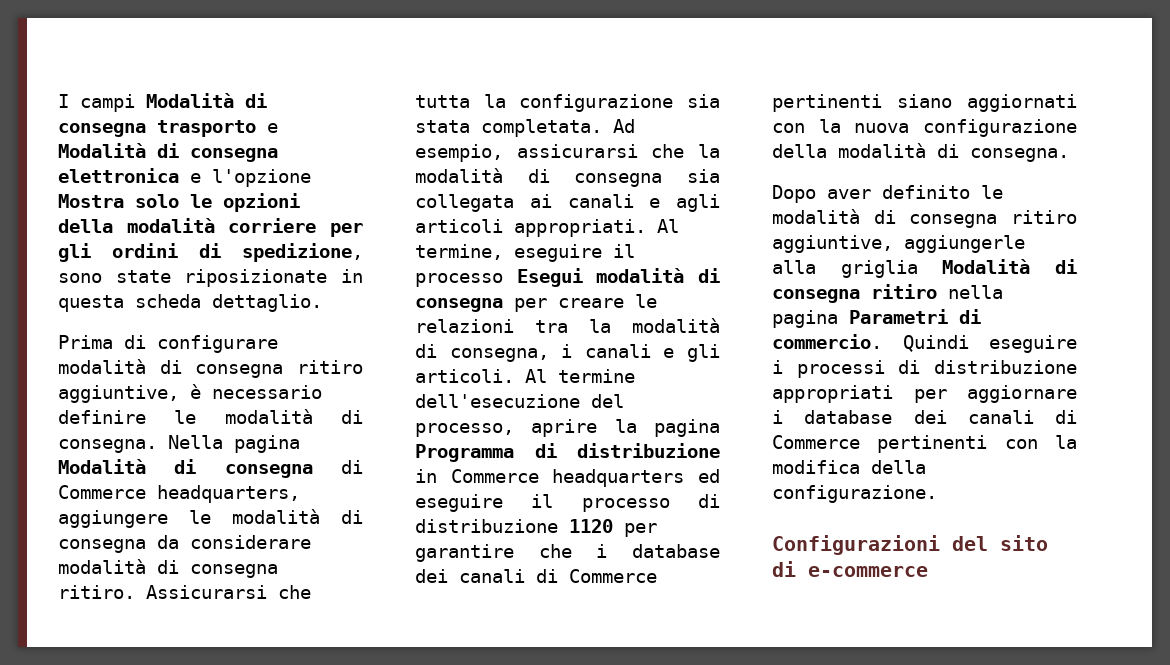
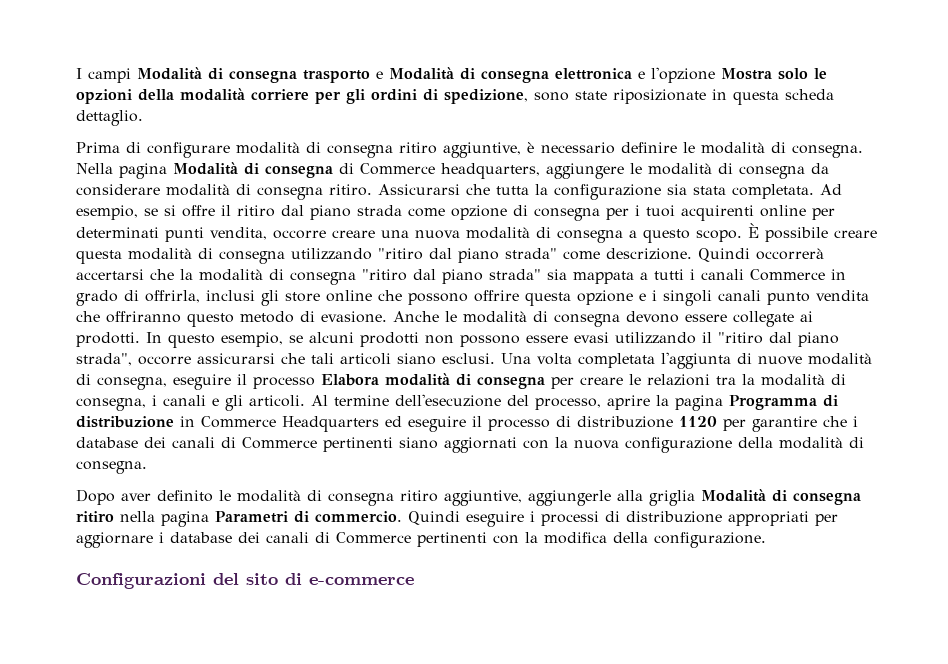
- Ad esempio, assicurarsi che la modalità di consegna sia collegata ai canali e agli articoli appropriati. Al termine, eseguire il processo Esegui modalità di consegna per creare le relazioni tra la modalità di consegna, i canali e gli articoli.
+ Ad esempio, se si offre il ritiro dal piano strada come opzione di consegna per i tuoi acquirenti online per determinati punti vendita, occorre creare una nuova modalità di consegna a questo scopo. È possibile creare questa modalità di consegna utilizzando "ritiro dal piano strada" come descrizione. Quindi occorrerà accertarsi che la modalità di consegna "ritiro dal piano strada" sia mappata a tutti i canali Commerce in grado di offrirla, inclusi gli store online che possono offrire questa opzione e i singoli canali punto vendita che offriranno questo metodo di evasione. Anche le modalità di consegna devono essere collegate ai prodotti. In questo esempio, se alcuni prodotti non possono essere evasi utilizzando il "ritiro dal piano strada", occorre assicurarsi che tali articoli siano esclusi. Una volta completata l'aggiunta di nuove modalità di consegna, eseguire il processo Elabora modalità di consegna per creare le relazioni tra la modalità di consegna, i canali e gli articoli.
- Al termine dell'esecuzione del processo, aprire la pagina Programma di distribuzione in Commerce headquarters ed eseguire il processo di distribuzione 1120 per garantire che i database dei canali di Commerce pertinenti siano aggiornati con la nuova configurazione della modalità di consegna.
+ Al termine dell'esecuzione del processo, aprire la pagina Programma di distribuzione in Commerce Headquarters ed eseguire il processo di distribuzione 1120 per garantire che i database dei canali di Commerce pertinenti siano aggiornati con la nuova configurazione della modalità di consegna.

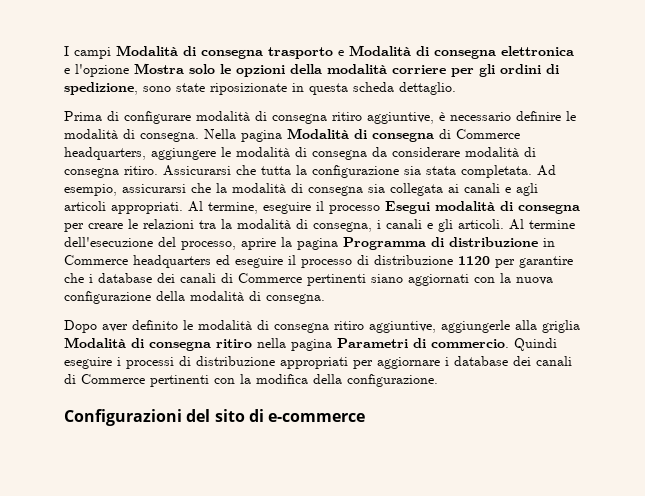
- Ad esempio, se si offre il ritiro dal piano strada come opzione di consegna per i tuoi acquirenti online per determinati punti vendita, occorre creare una nuova modalità di consegna a questo scopo. È possibile creare questa modalità di consegna utilizzando "ritiro dal piano strada" come descrizione. Quindi occorrerà accertarsi che la modalità di consegna "ritiro dal piano strada" sia mappata a tutti i canali Commerce in grado di offrirla, inclusi gli store online che possono offrire questa opzione e i singoli canali punto vendita che offriranno questo metodo di evasione. Anche le modalità di consegna devono essere collegate ai prodotti. In questo esempio, se alcuni prodotti non possono essere evasi utilizzando il "ritiro dal piano strada", occorre assicurarsi che tali articoli siano esclusi. Una volta completata l'aggiunta di nuove modalità di consegna, eseguire il processo Elabora modalità di consegna per creare le relazioni tra la modalità di consegna, i canali e gli articoli.
+ Ad esempio, assicurarsi che la modalità di consegna sia collegata ai canali e agli articoli appropriati. Al termine, eseguire il processo Esegui modalità di consegna per creare le relazioni tra la modalità di consegna, i canali e gli articoli.
- Al termine dell'esecuzione del processo, aprire la pagina Programma di distribuzione in Commerce Headquarters ed eseguire il processo di distribuzione 1120 per garantire che i database dei canali di Commerce pertinenti siano aggiornati con la nuova configurazione della modalità di consegna.
+ Al termine dell'esecuzione del processo, aprire la pagina Programma di distribuzione in Commerce headquarters ed eseguire il processo di distribuzione 1120 per garantire che i database dei canali di Commerce pertinenti siano aggiornati con la nuova configurazione della modalità di consegna.

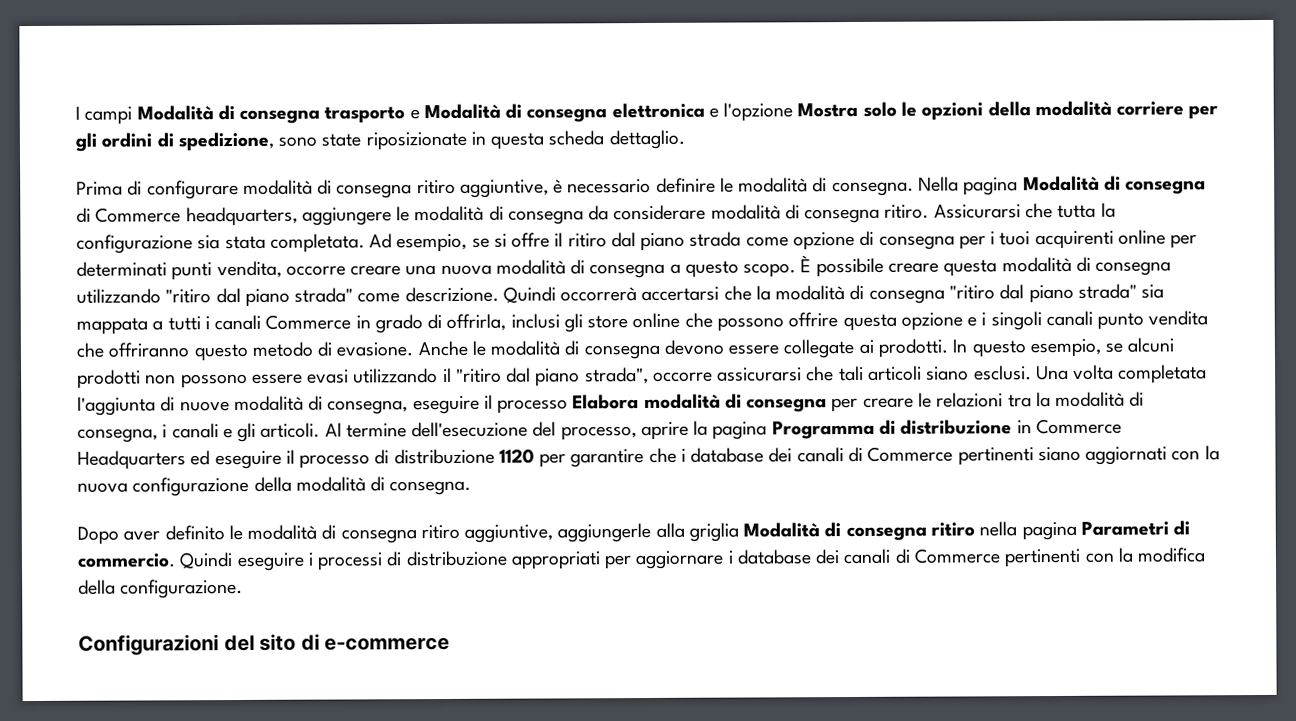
- Ad esempio, assicurarsi che la modalità di consegna sia collegata ai canali e agli articoli appropriati. Al termine, eseguire il processo Esegui modalità di consegna per creare le relazioni tra la modalità di consegna, i canali e gli articoli.
+ Ad esempio, se si offre il ritiro dal piano strada come opzione di consegna per i tuoi acquirenti online per determinati punti vendita, occorre creare una nuova modalità di consegna a questo scopo. È possibile creare questa modalità di consegna utilizzando "ritiro dal piano strada" come descrizione. Quindi occorrerà accertarsi che la modalità di consegna "ritiro dal piano strada" sia mappata a tutti i canali Commerce in grado di offrirla, inclusi gli store online che possono offrire questa opzione e i singoli canali punto vendita che offriranno questo metodo di evasione. Anche le modalità di consegna devono essere collegate ai prodotti. In questo esempio, se alcuni prodotti non possono essere evasi utilizzando il "ritiro dal piano strada", occorre assicurarsi che tali articoli siano esclusi. Una volta completata l'aggiunta di nuove modalità di consegna, eseguire il processo Elabora modalità di consegna per creare le relazioni tra la modalità di consegna, i canali e gli articoli.
- Al termine dell'esecuzione del processo, aprire la pagina Programma di distribuzione in Commerce headquarters ed eseguire il processo di distribuzione 1120 per garantire che i database dei canali di Commerce pertinenti siano aggiornati con la nuova configurazione della modalità di consegna.
+ Al termine dell'esecuzione del processo, aprire la pagina Programma di distribuzione in Commerce Headquarters ed eseguire il processo di distribuzione 1120 per garantire che i database dei canali di Commerce pertinenti siano aggiornati con la nuova configurazione della modalità di consegna.

